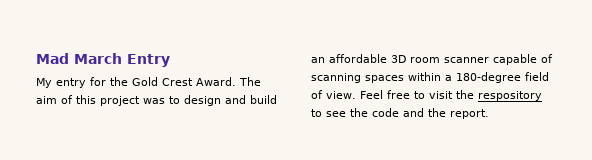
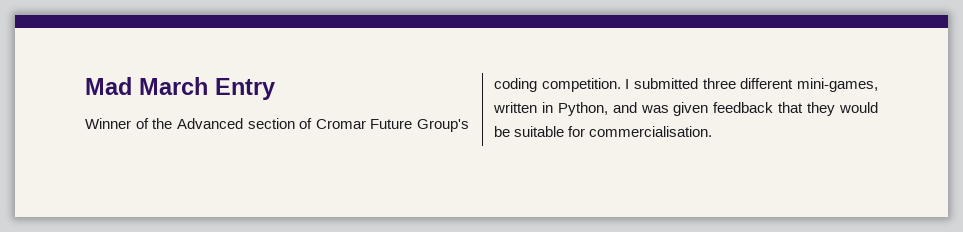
- My entry for the Gold Crest Award. The aim of this project was to design and build an affordable 3D room scanner capable of scanning spaces within a 180-degree field of view. Feel free to visit the respository to see the code and the report.
+ Winner of the Advanced section of Cromar Future Group's coding competition. I submitted three different mini-games, written in Python, and was given feedback that they would be suitable for commercialisation.

